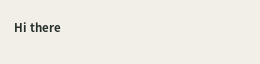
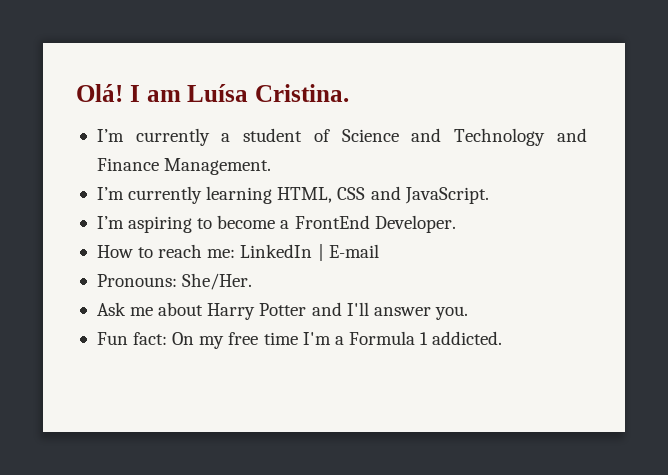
- Hi there
+ Olá! I am Luísa Cristina.
+ I’m currently a student of Science and Technology and Finance Management.
+ I’m currently learning HTML, CSS and JavaScript.
+ I’m aspiring to become a FrontEnd Developer.
+ How to reach me: LinkedIn | E-mail
+ Pronouns: She/Her.
+ Ask me about Harry Potter and I'll answer you.
+ Fun fact: On my free time I'm a Formula 1 addicted.

